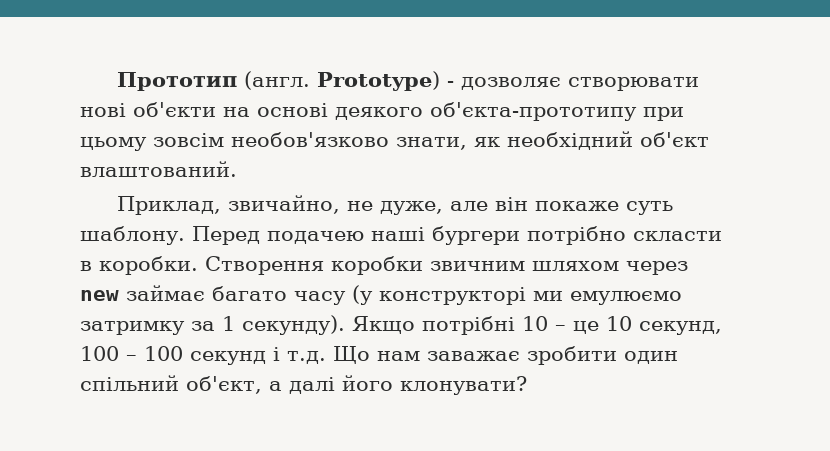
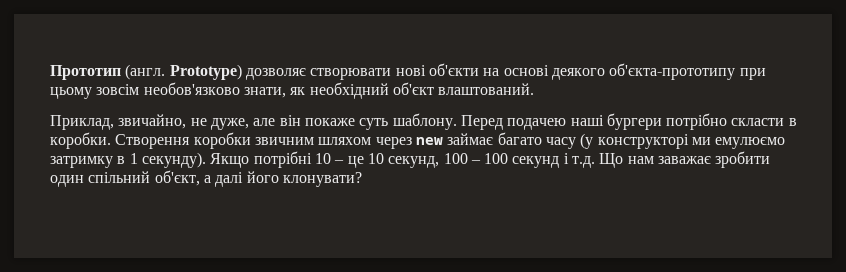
- Prototype) - дозволяє створювати нові об'єкти на основі деякого об'єкта-прототипу при цьому зовсім необов'язково знати, як необхідний об'єкт влаштований.
+ Prototype) дозволяє створювати нові об'єкти на основі деякого об'єкта-прототипу при цьому зовсім необов'язково знати, як необхідний об'єкт влаштований.
- Створення коробки звичним шляхом через new займає багато часу (у конструкторі ми емулюємо затримку за 1 секунду).
+ Створення коробки звичним шляхом через new займає багато часу (у конструкторі ми емулюємо затримку в 1 секунду).

